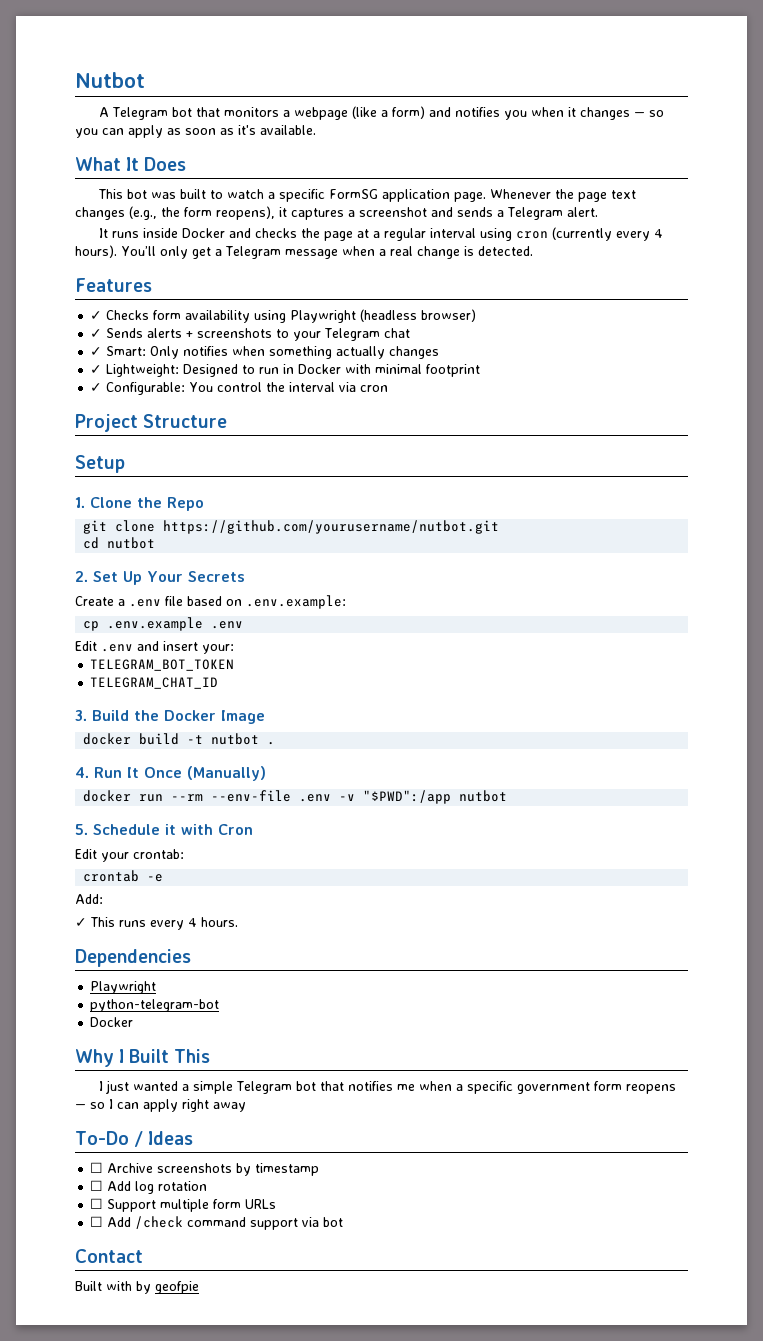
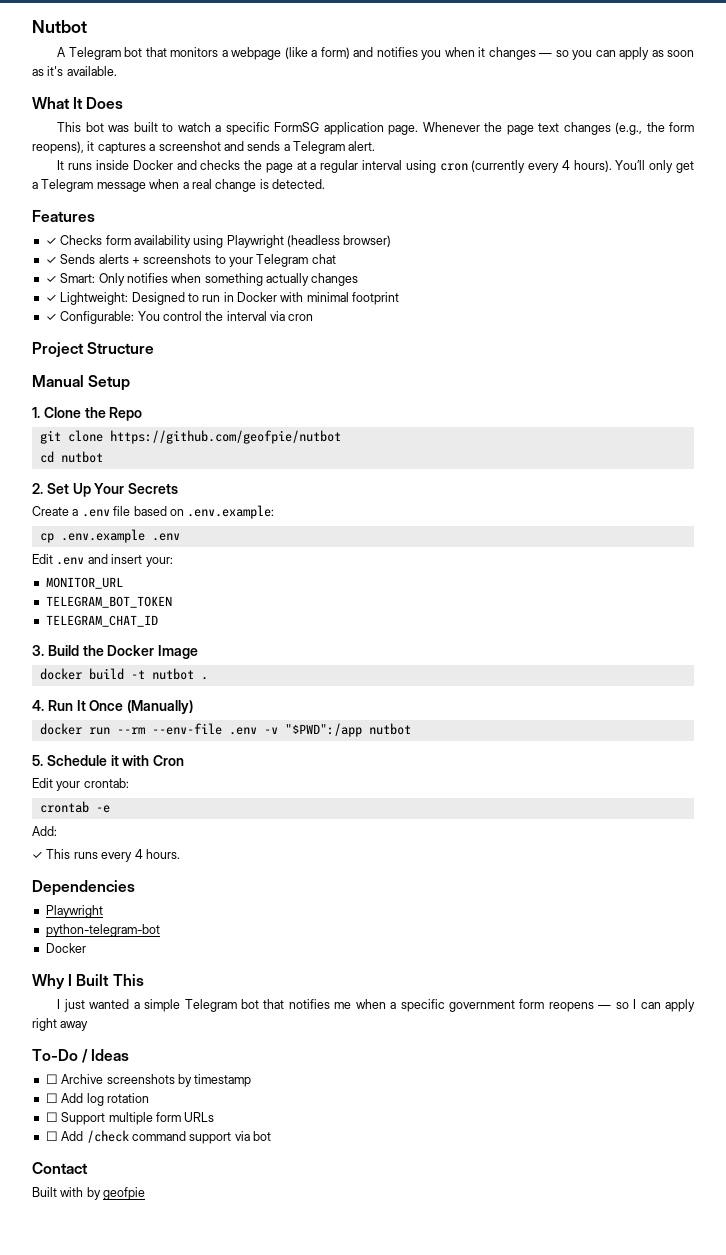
- Setup
+ Manual Setup
- git clone https://github.com/yourusername/nutbot.git
+ git clone https://github.com/geofpie/nutbot
+ MONITOR_URL

